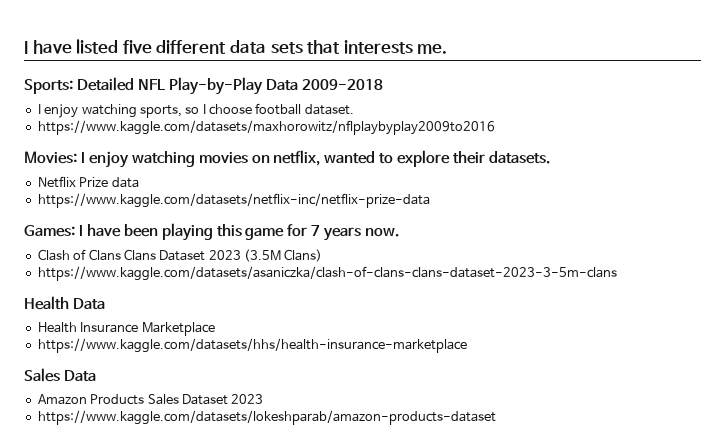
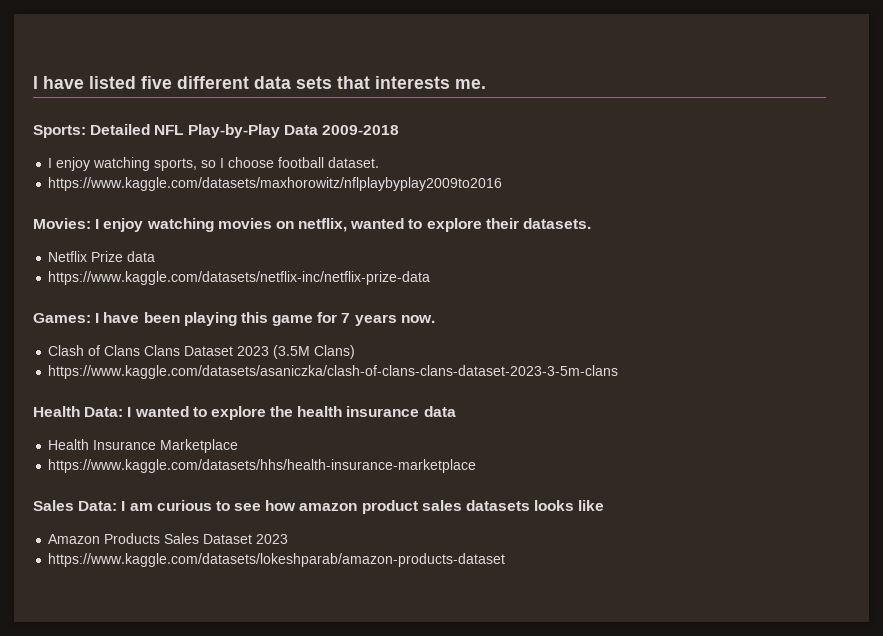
- Health Data
+ Health Data: I wanted to explore the health insurance data
- Sales Data
+ Sales Data: I am curious to see how amazon product sales datasets looks like

